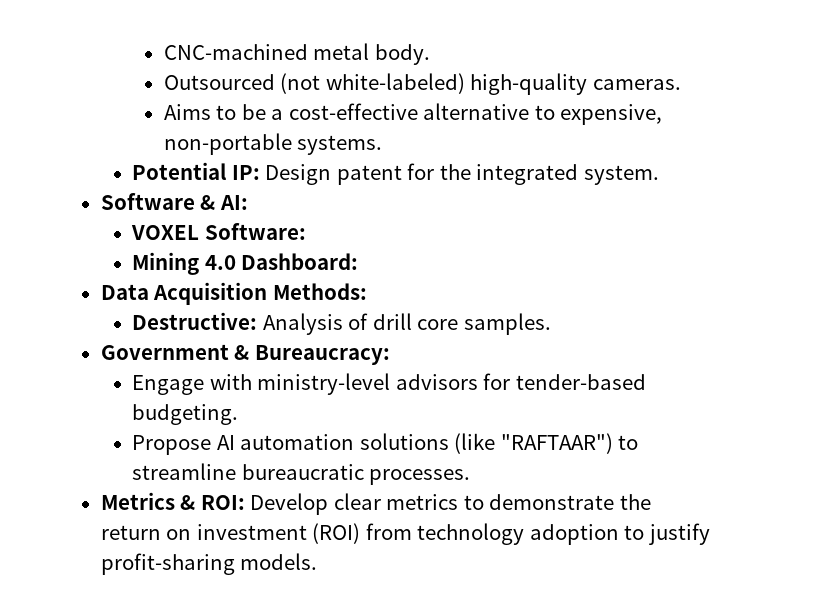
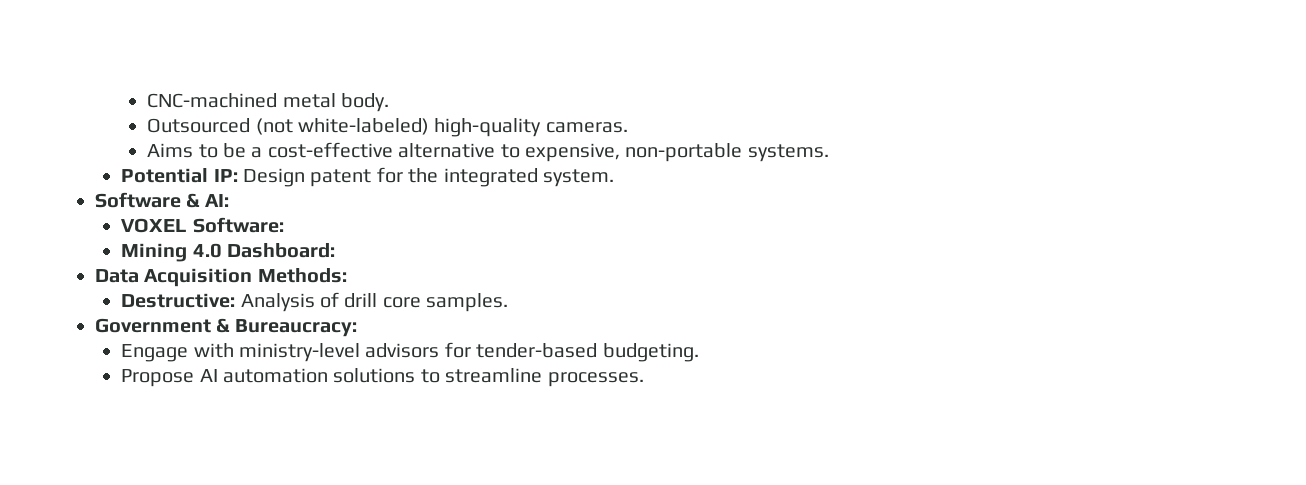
- Propose AI automation solutions (like "RAFTAAR") to streamline bureaucratic processes.
+ Propose AI automation solutions to streamline processes.
- Metrics & ROI: Develop clear metrics to demonstrate the return on investment (ROI) from technology adoption to justify profit-sharing models.

